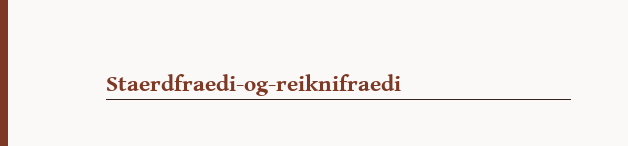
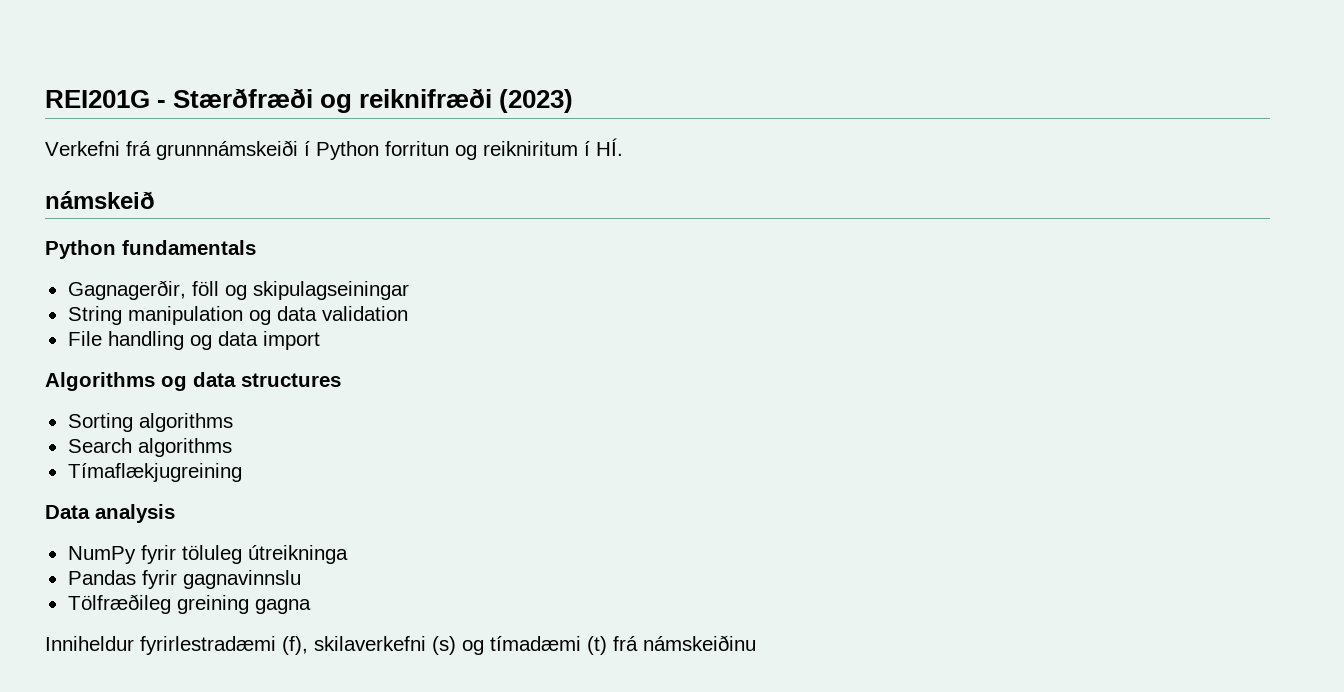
- Staerdfraedi-og-reiknifraedi
+ REI201G - Stærðfræði og reiknifræði (2023)
+ Verkefni frá grunnnámskeiði í Python forritun og reikniritum í HÍ.
+ námskeið
+ Python fundamentals
+ Gagnagerðir, föll og skipulagseiningar
+ String manipulation og data validation
+ File handling og data import
+ Algorithms og data structures
+ Sorting algorithms
+ Search algorithms
+ Tímaflækjugreining
+ Data analysis
+ NumPy fyrir töluleg útreikninga
+ Pandas fyrir gagnavinnslu
+ Tölfræðileg greining gagna
+ Inniheldur fyrirlestradæmi (f), skilaverkefni (s) og tímadæmi (t) frá námskeiðinu

